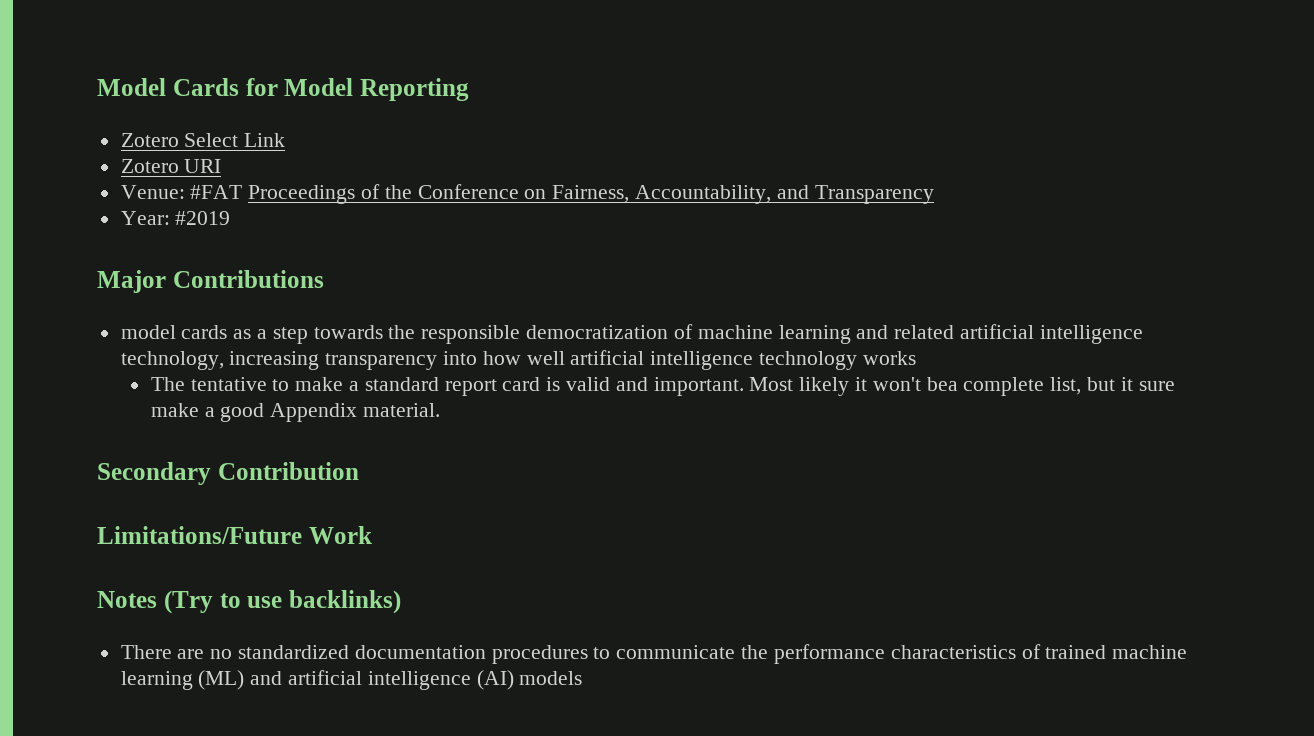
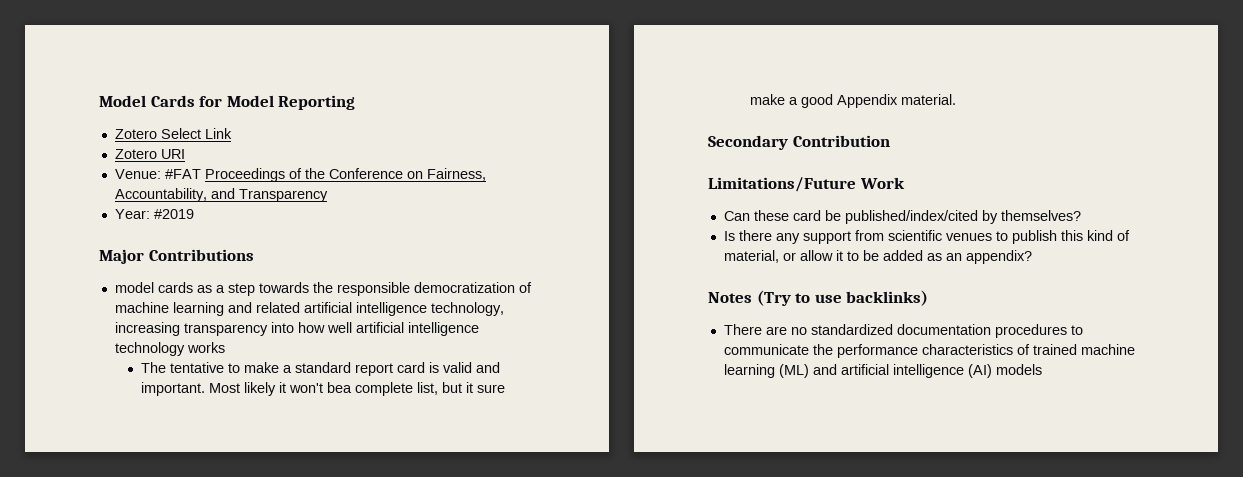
+ Can these card be published/index/cited by themselves?
+ Is there any support from scientific venues to publish this kind of material, or allow it to be added as an appendix?

